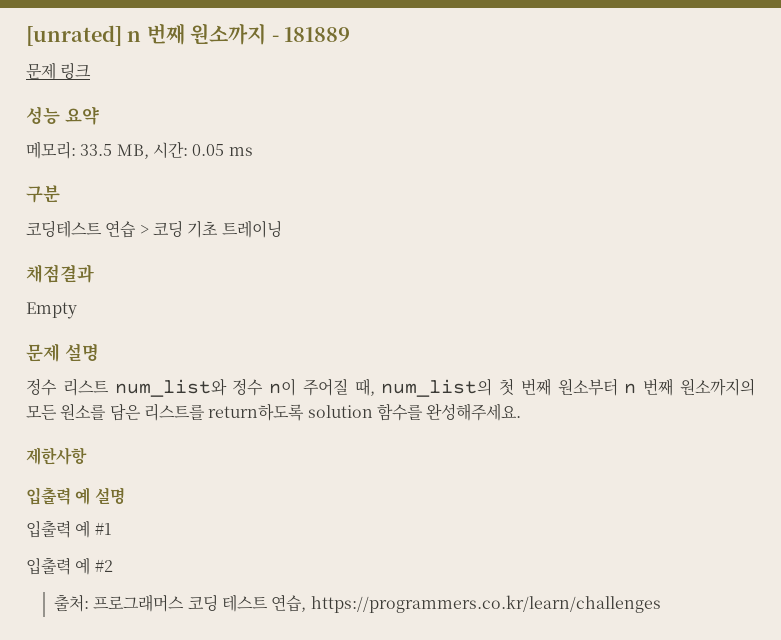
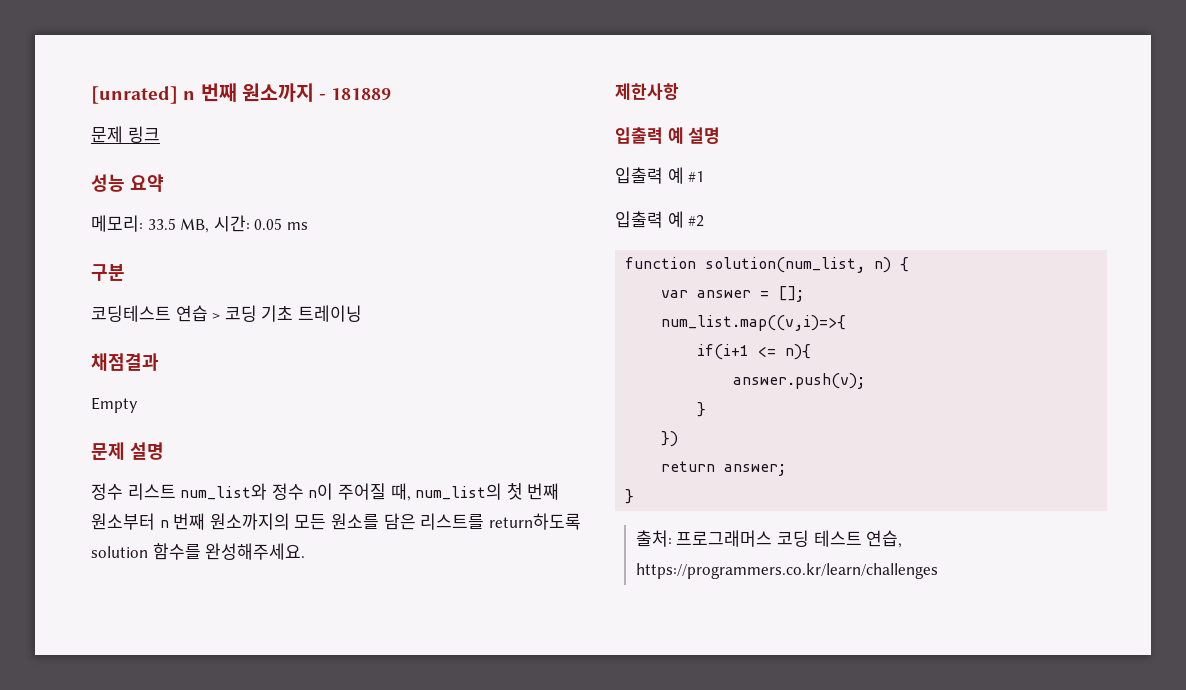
+ function solution(num_list, n) {
+ var answer = [];
+ num_list.map((v,i)=>{
+ if(i+1 <= n){
+ answer.push(v);
+ }
+ })
+ return answer;
+ }

